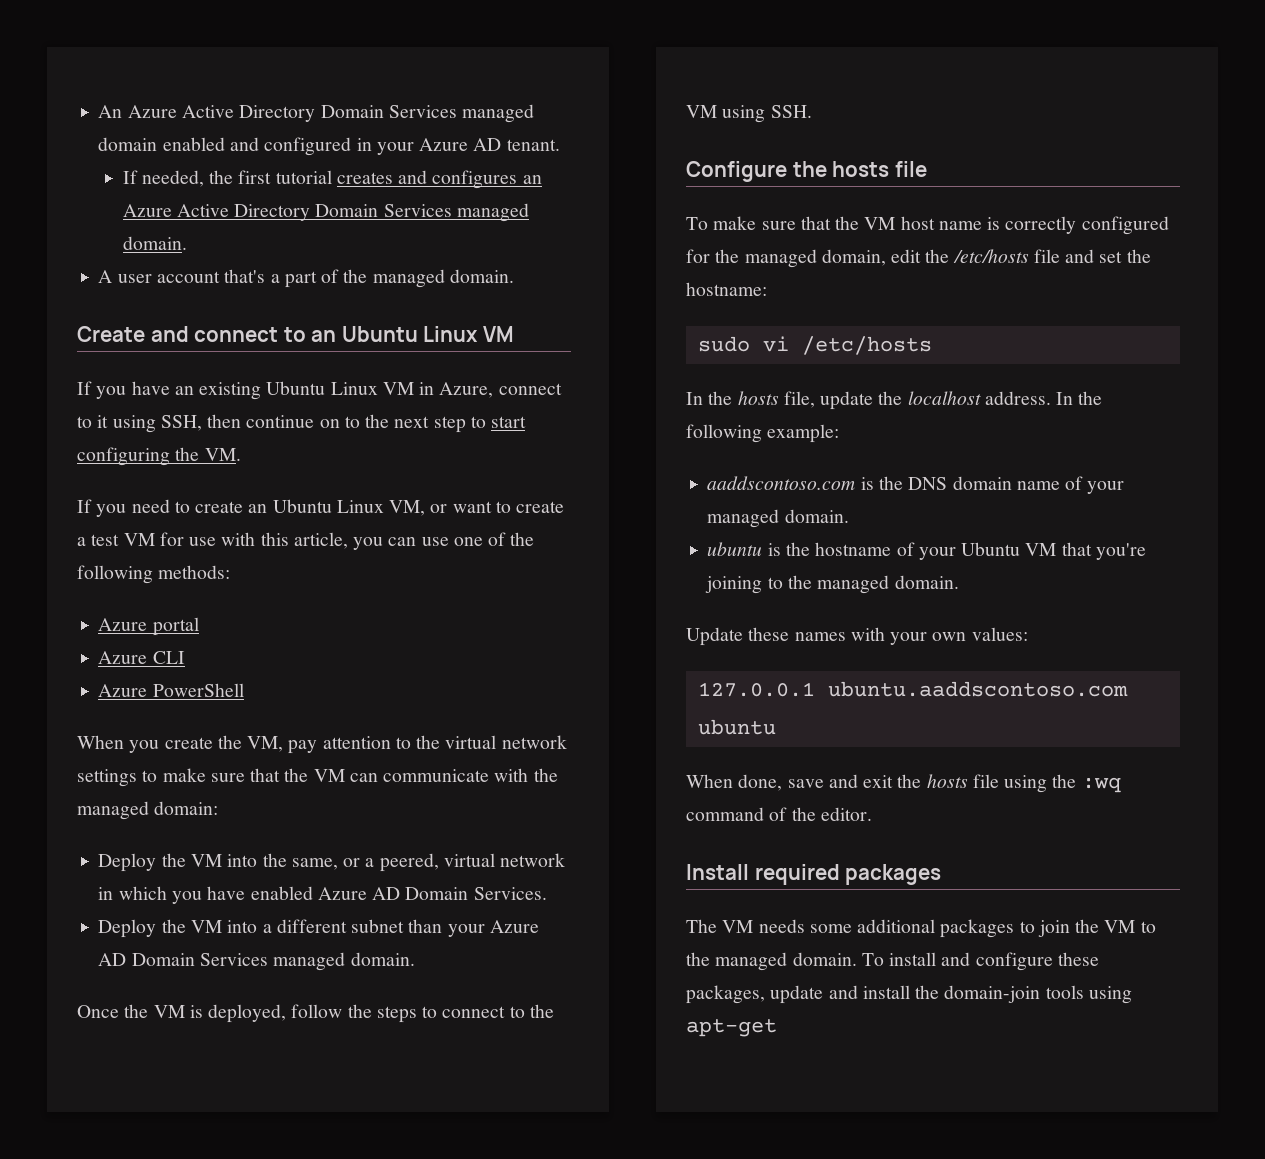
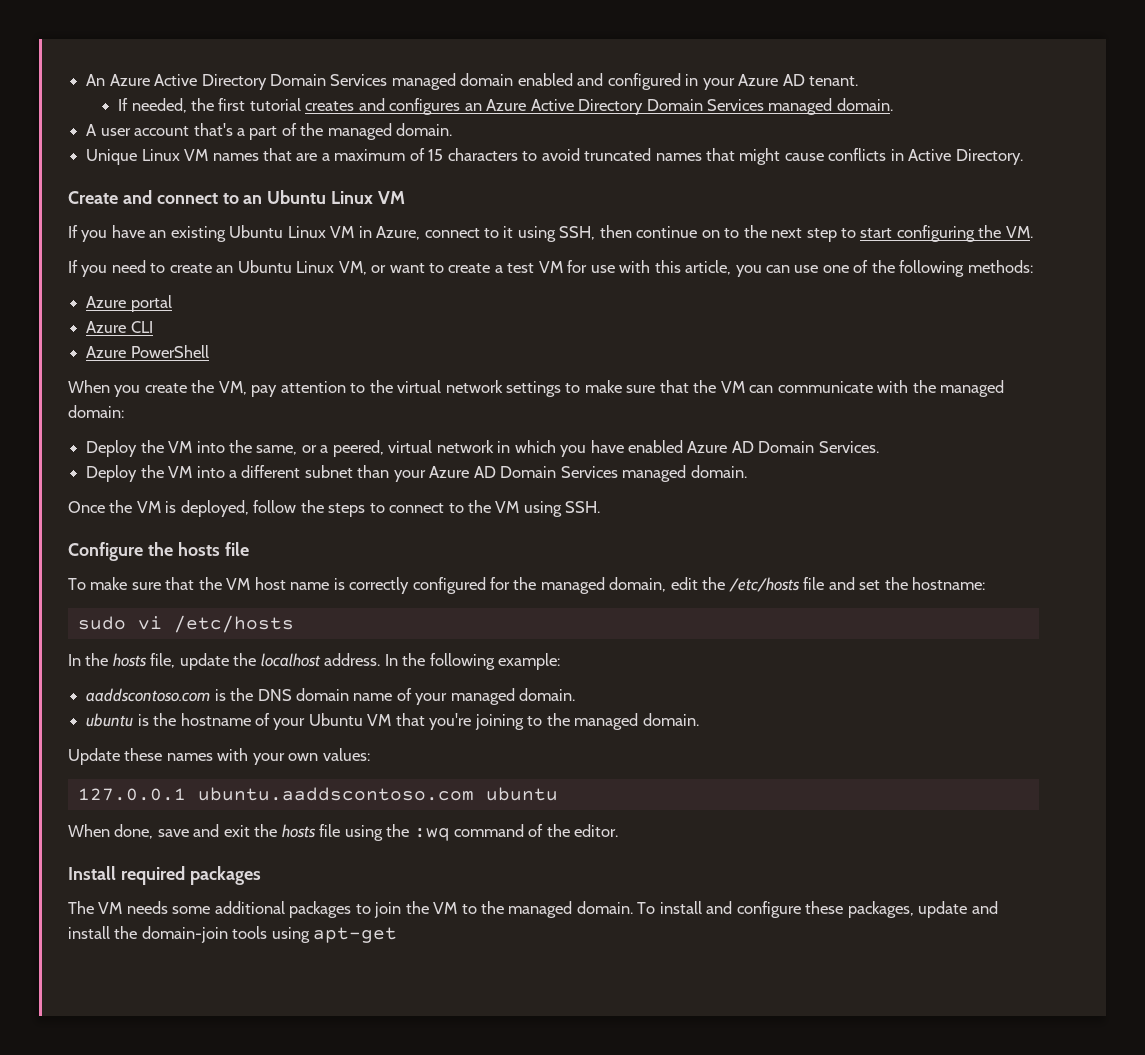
+ Unique Linux VM names that are a maximum of 15 characters to avoid truncated names that might cause conflicts in Active Directory.

